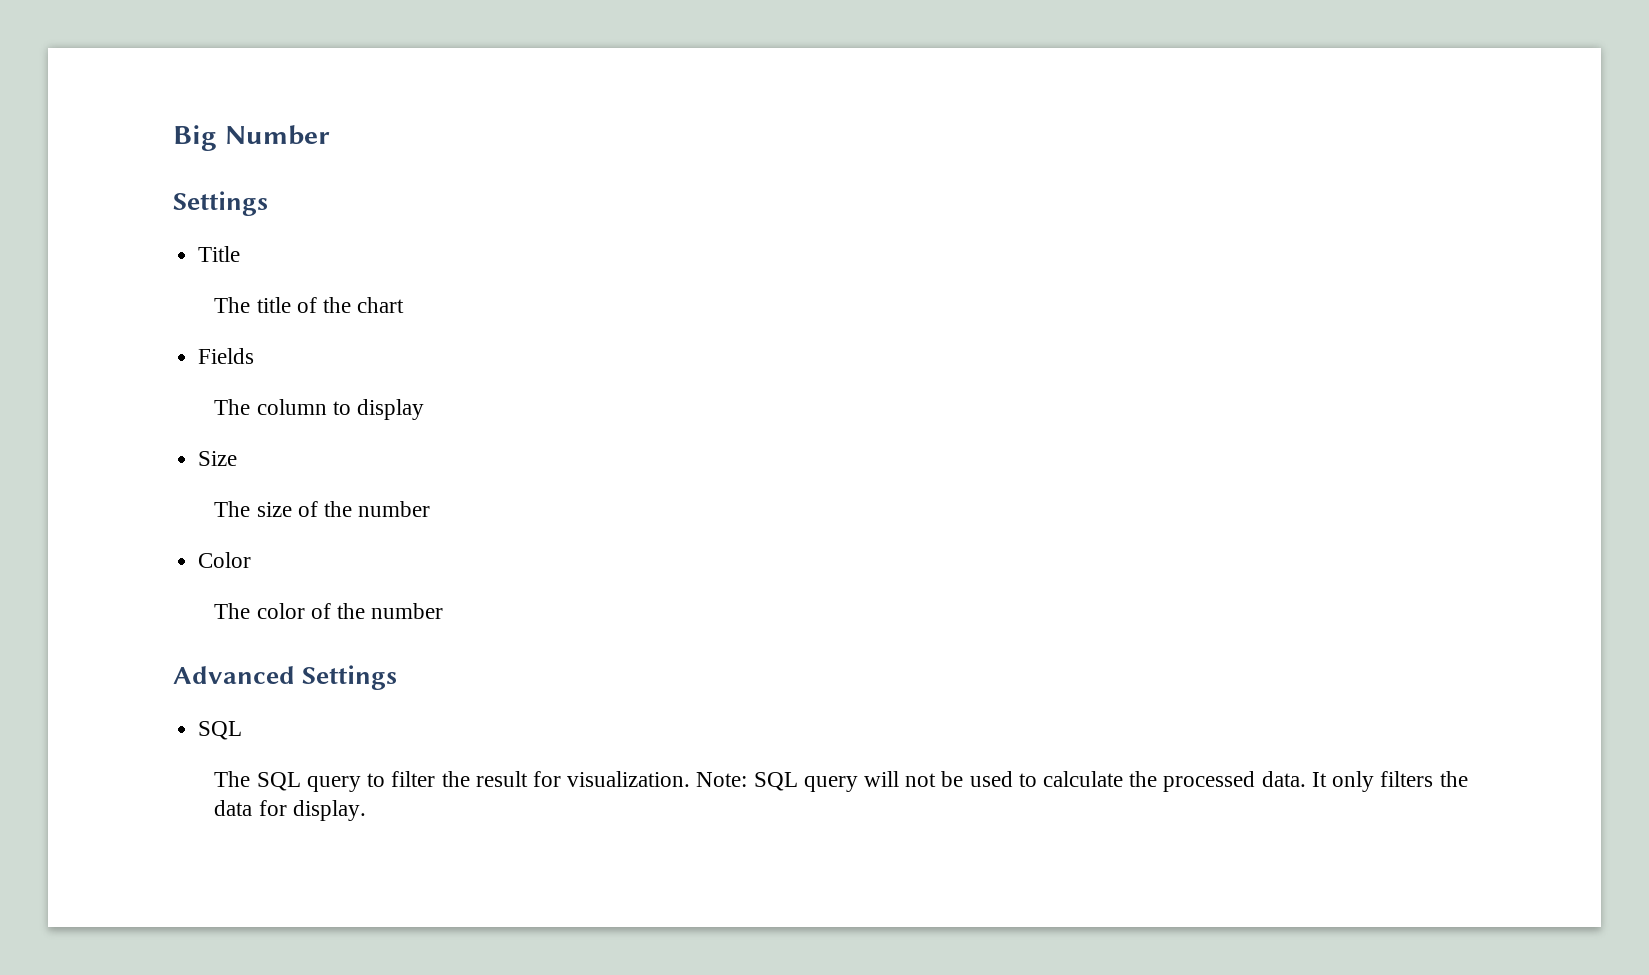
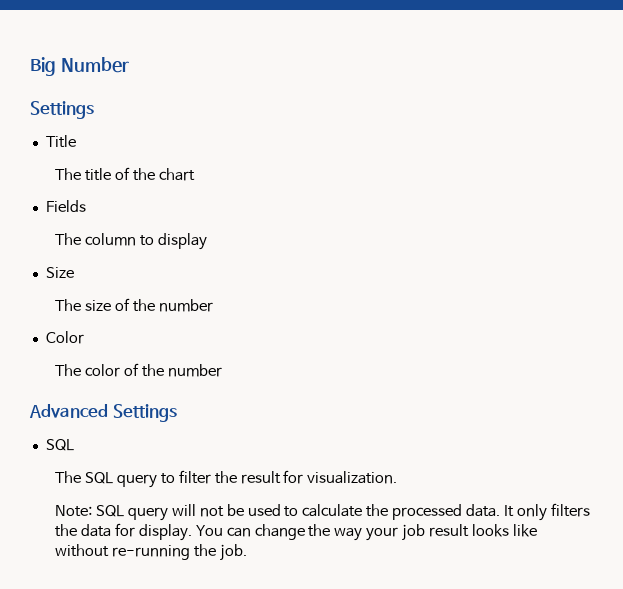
- The SQL query to filter the result for visualization. Note: SQL query will not be used to calculate the processed data.
+ The SQL query to filter the result for visualization.
+ Note: SQL query will not be used to calculate the processed data.
+ You can change the way your job result looks like without re-running the job.

